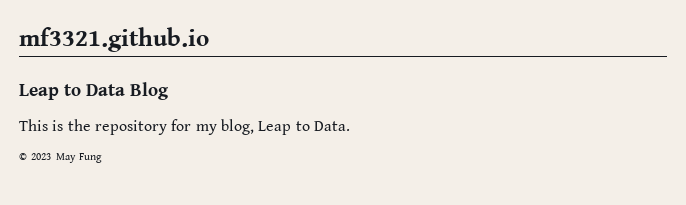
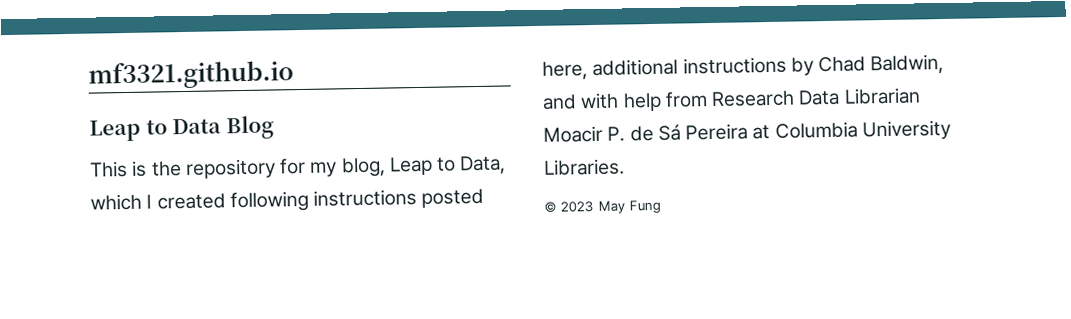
- This is the repository for my blog, Leap to Data.
+ This is the repository for my blog, Leap to Data, which I created following instructions posted here, additional instructions by Chad Baldwin, and with help from Research Data Librarian Moacir P. de Sá Pereira at Columbia University Libraries.

